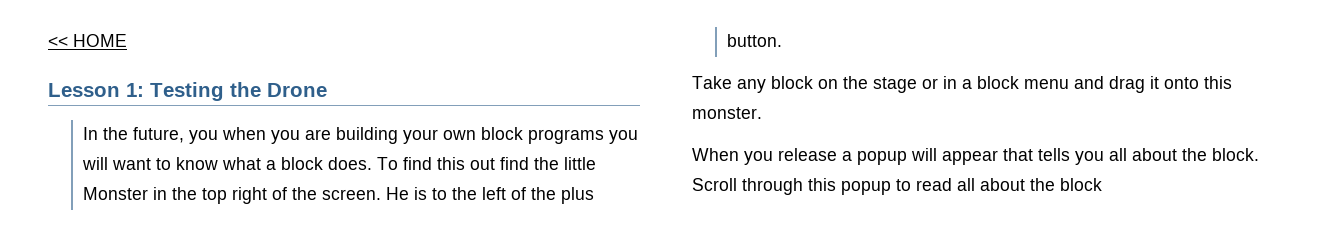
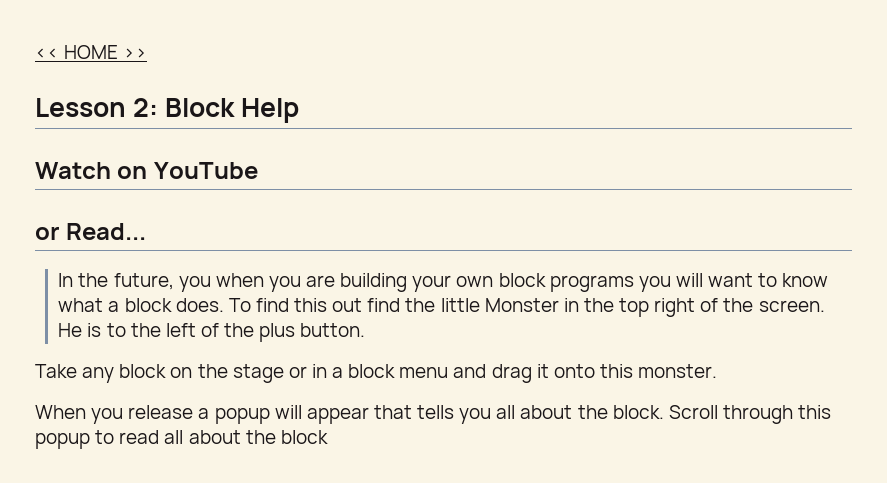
- << HOME
+ << HOME >>
- Lesson 1: Testing the Drone
+ Lesson 2: Block Help
+ Watch on YouTube
+ or Read...

